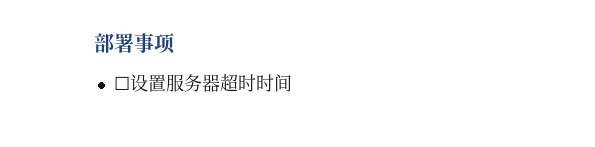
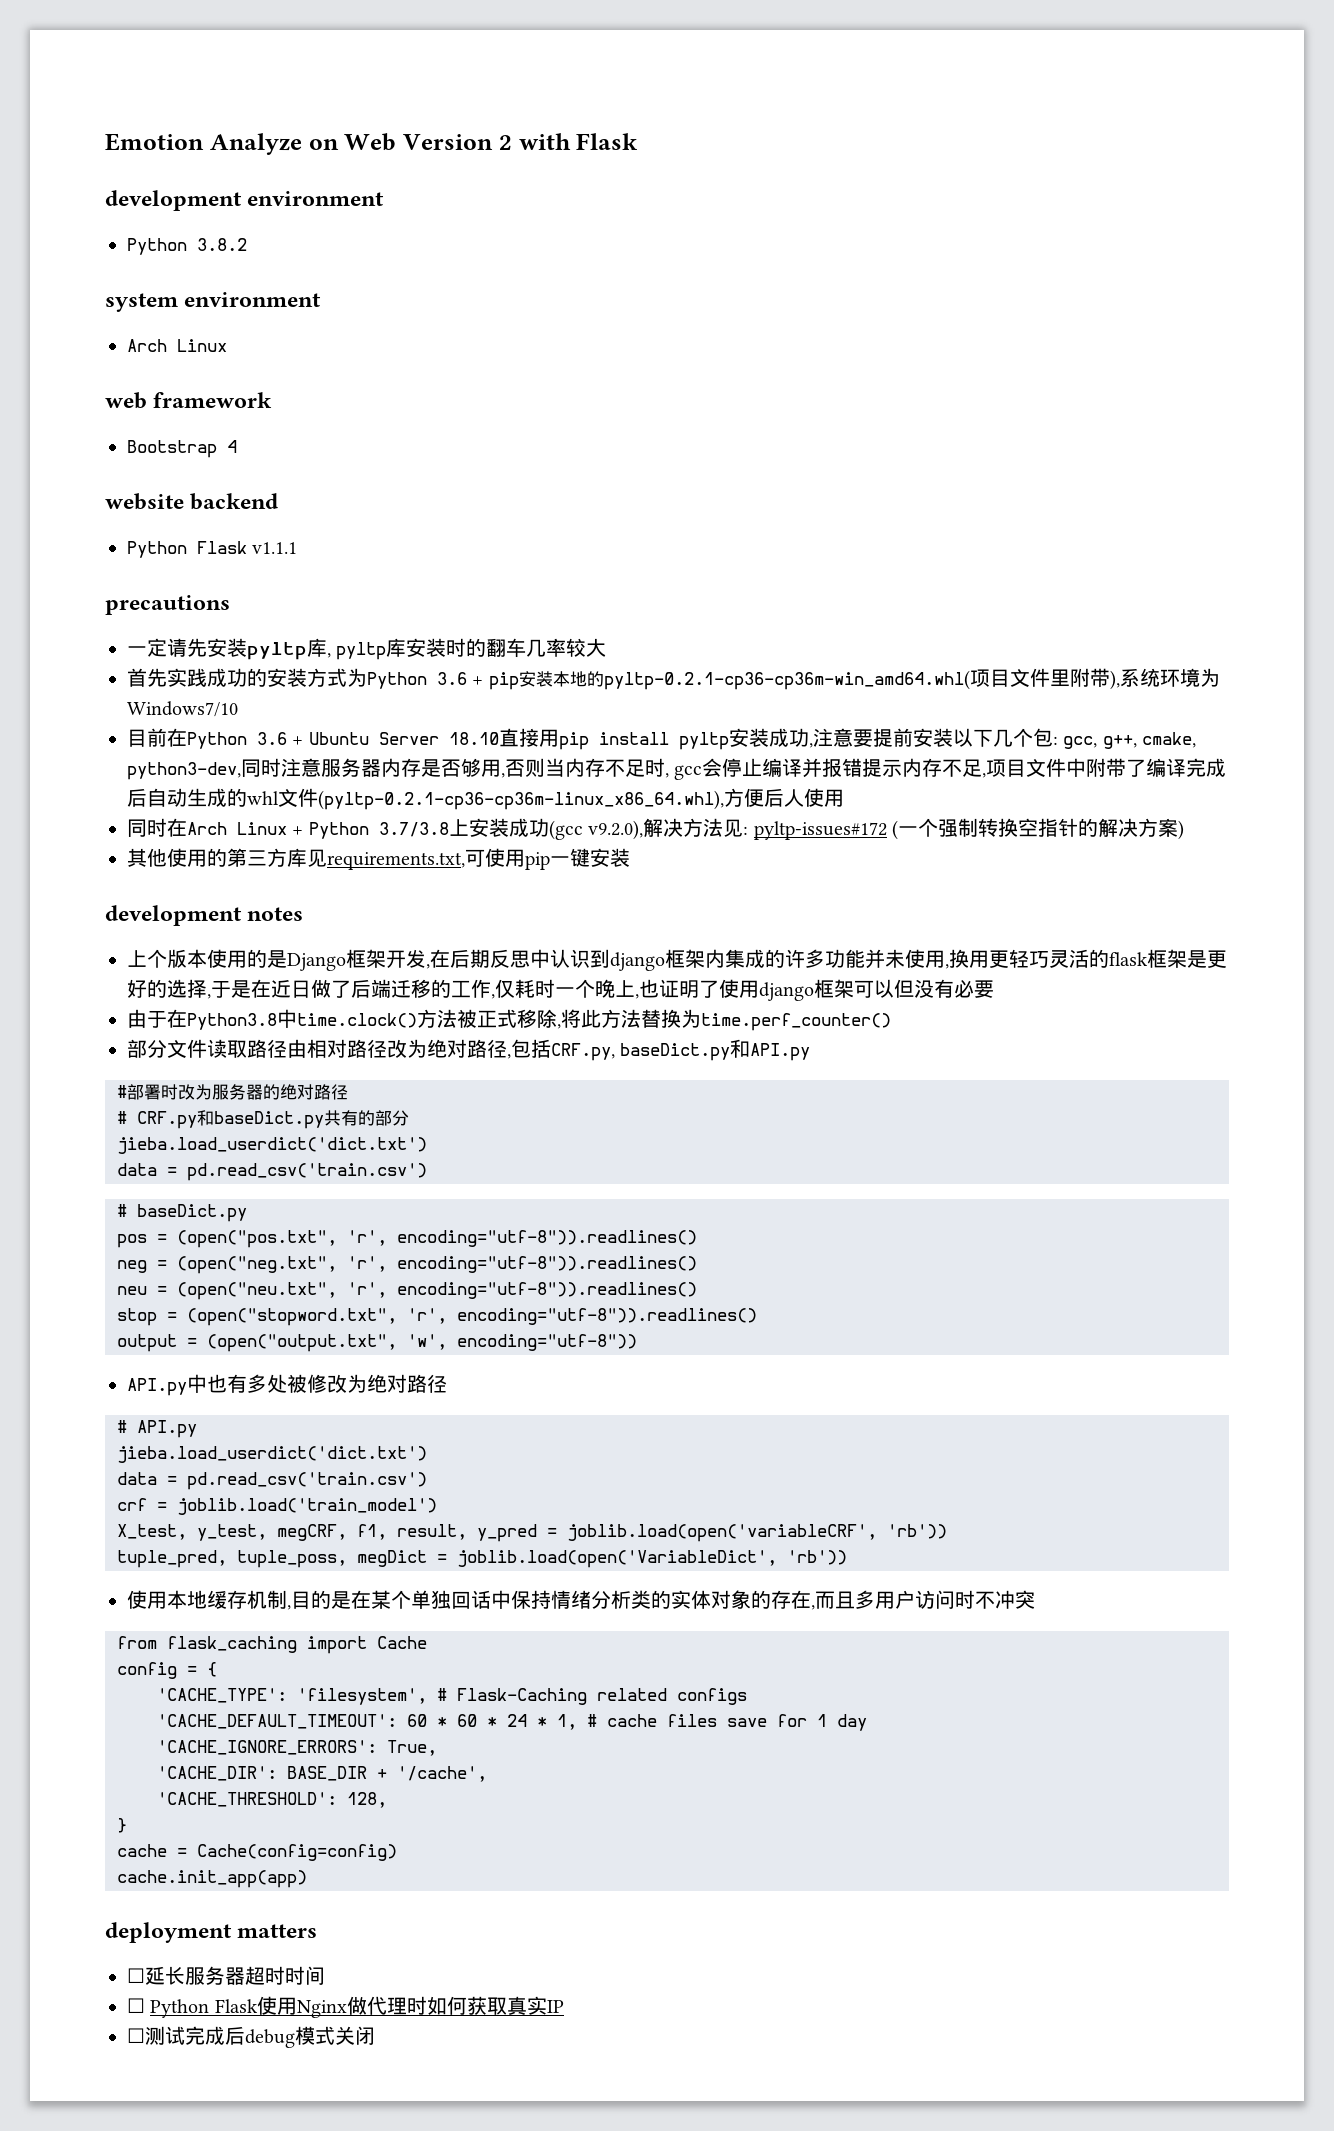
- 部署事项
- ☐设置服务器超时时间
+ Emotion Analyze on Web Version 2 with Flask
+ development environment
+ Python 3.8.2
+ system environment
+ Arch Linux
+ web framework
+ Bootstrap 4
+ website backend
+ Python Flask v1.1.1
+ precautions
+ 一定请先安装pyltp库, pyltp库安装时的翻车几率较大
+ 首先实践成功的安装方式为Python 3.6 + pip安装本地的pyltp-0.2.1-cp36-cp36m-win_amd64.whl(项目文件里附带),系统环境为Windows7/10
+ 目前在Python 3.6 + Ubuntu Server 18.10直接用pip install pyltp安装成功,注意要提前安装以下几个包: gcc, g++, cmake, python3-dev,同时注意服务器内存是否够用,否则当内存不足时, gcc会停止编译并报错提示内存不足,项目文件中附带了编译完成后自动生成的whl文件(pyltp-0.2.1-cp36-cp36m-linux_x86_64.whl),方便后人使用
+ 同时在Arch Linux + Python 3.7/3.8上安装成功(gcc v9.2.0),解决方法见: pyltp-issues#172 (一个强制转换空指针的解决方案)
+ 其他使用的第三方库见requirements.txt,可使用pip一键安装
+ development notes
+ 上个版本使用的是Django框架开发,在后期反思中认识到django框架内集成的许多功能并未使用,换用更轻巧灵活的flask框架是更好的选择,于是在近日做了后端迁移的工作,仅耗时一个晚上,也证明了使用django框架可以但没有必要
+ 由于在Python3.8中time.clock()方法被正式移除,将此方法替换为time.perf_counter()
+ 部分文件读取路径由相对路径改为绝对路径,包括CRF.py, baseDict.py和API.py
+ #部署时改为服务器的绝对路径
+ # CRF.py和baseDict.py共有的部分
+ jieba.load_userdict('dict.txt')
+ data = pd.read_csv('train.csv')
+ # baseDict.py
+ pos = (open("pos.txt", 'r', encoding="utf-8")).readlines()
+ neg = (open("neg.txt", 'r', encoding="utf-8")).readlines()
+ neu = (open("neu.txt", 'r', encoding="utf-8")).readlines()
+ stop = (open("stopword.txt", 'r', encoding="utf-8")).readlines()
+ output = (open("output.txt", 'w', encoding="utf-8"))
+ API.py中也有多处被修改为绝对路径
+ # API.py
+ jieba.load_userdict('dict.txt')
+ data = pd.read_csv('train.csv')
+ crf = joblib.load('train_model')
+ X_test, y_test, megCRF, f1, result, y_pred = joblib.load(open('variableCRF', 'rb'))
+ tuple_pred, tuple_poss, megDict = joblib.load(open('VariableDict', 'rb'))
+ 使用本地缓存机制,目的是在某个单独回话中保持情绪分析类的实体对象的存在,而且多用户访问时不冲突
+ from flask_caching import Cache
+ config = {
+ 'CACHE_TYPE': 'filesystem', # Flask-Caching related configs
+ 'CACHE_DEFAULT_TIMEOUT': 60 * 60 * 24 * 1, # cache files save for 1 day
+ 'CACHE_IGNORE_ERRORS': True,
+ 'CACHE_DIR': BASE_DIR + '/cache',
+ 'CACHE_THRESHOLD': 128,
+ }
+ cache = Cache(config=config)
+ cache.init_app(app)
+ deployment matters
+ ☐延长服务器超时时间
+ ☐ Python Flask使用Nginx做代理时如何获取真实IP
+ ☐测试完成后debug模式关闭

